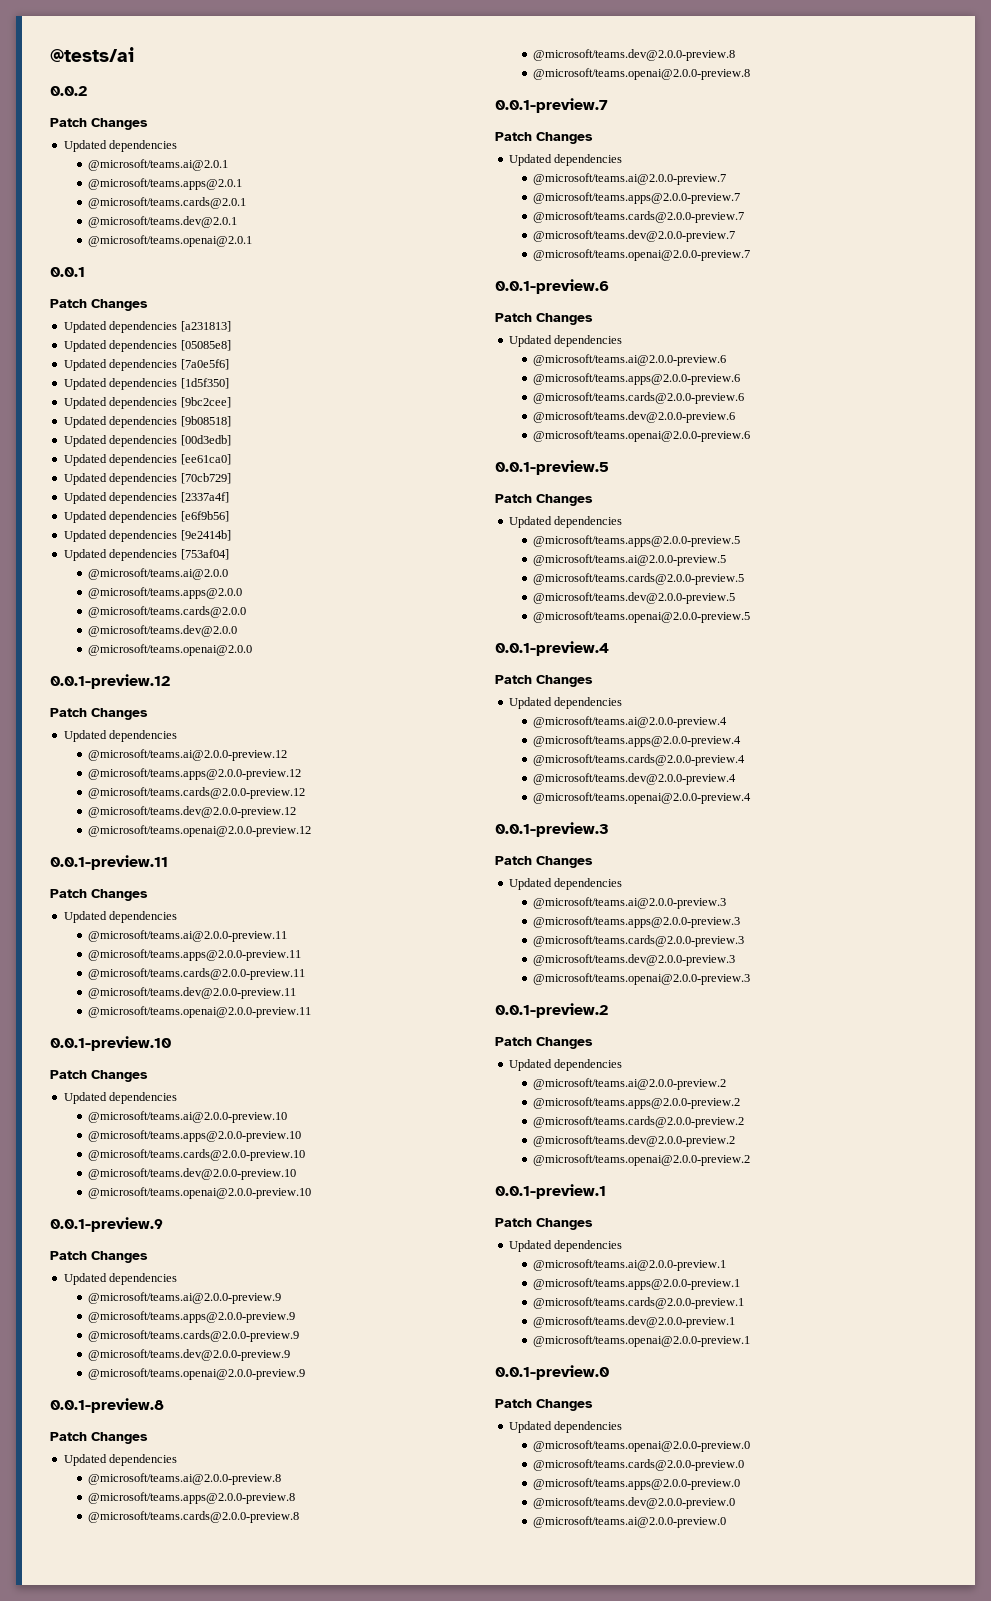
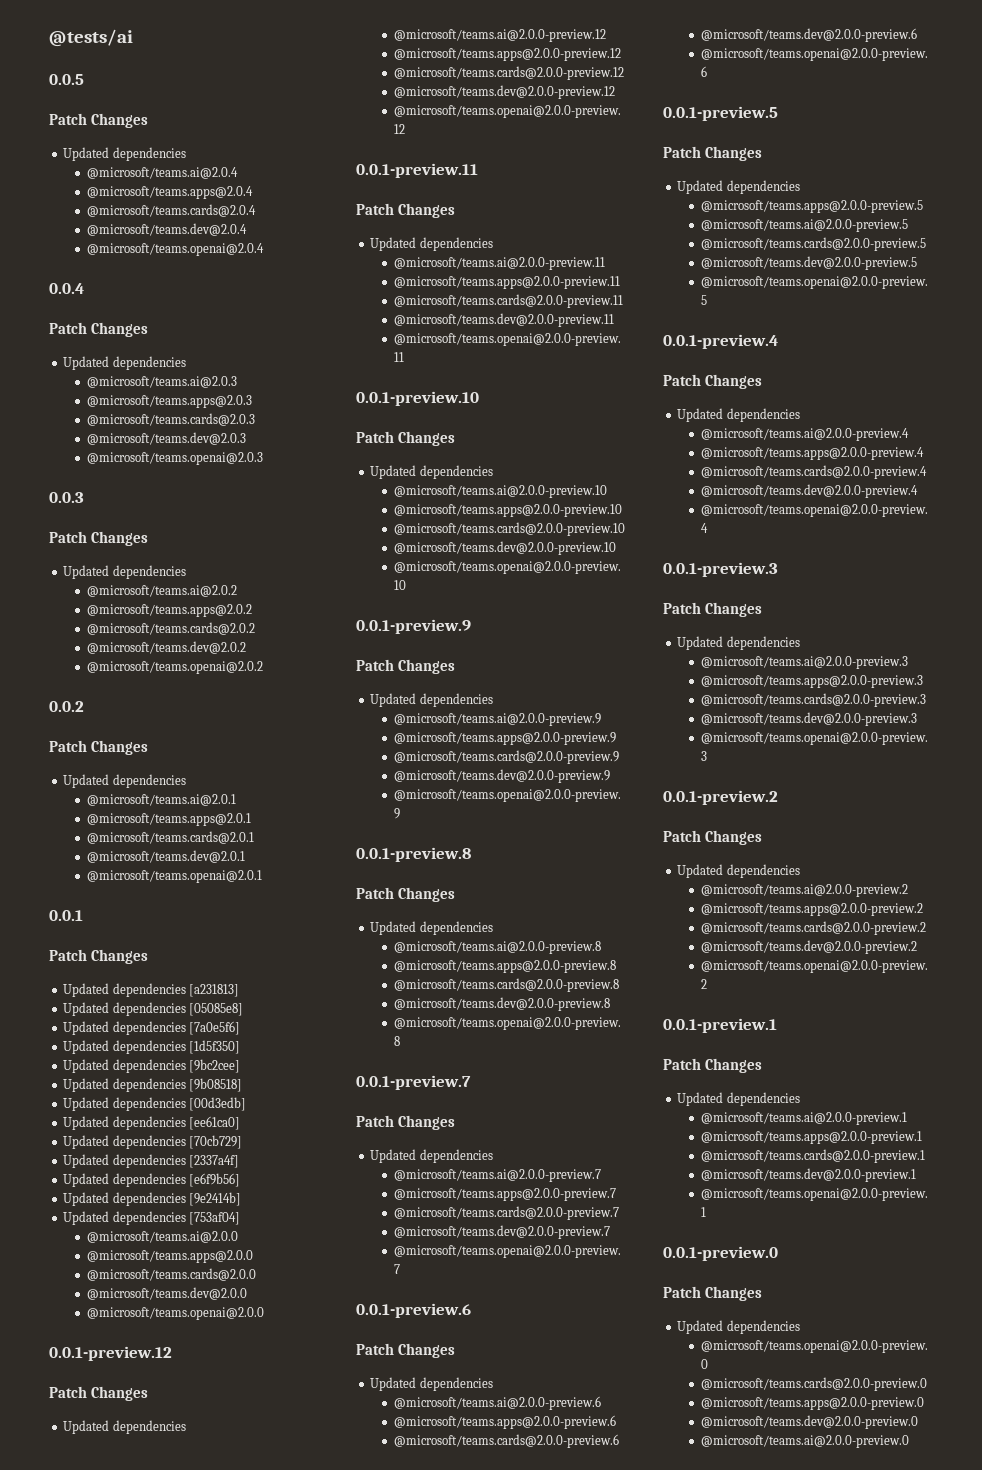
+ 0.0.5
+ Patch Changes
+ Updated dependencies
+ @microsoft/teams.ai@2.0.4
+ @microsoft/teams.apps@2.0.4
+ @microsoft/teams.cards@2.0.4
+ @microsoft/teams.dev@2.0.4
+ @microsoft/teams.openai@2.0.4
+ 0.0.4
+ Patch Changes
+ Updated dependencies
+ @microsoft/teams.ai@2.0.3
+ @microsoft/teams.apps@2.0.3
+ @microsoft/teams.cards@2.0.3
+ @microsoft/teams.dev@2.0.3
+ @microsoft/teams.openai@2.0.3
+ 0.0.3
+ Patch Changes
+ Updated dependencies
+ @microsoft/teams.ai@2.0.2
+ @microsoft/teams.apps@2.0.2
+ @microsoft/teams.cards@2.0.2
+ @microsoft/teams.dev@2.0.2
+ @microsoft/teams.openai@2.0.2

